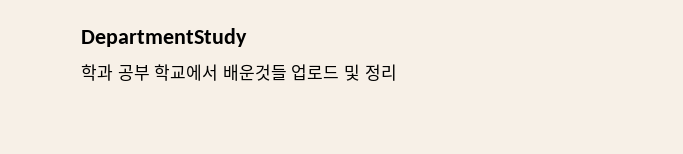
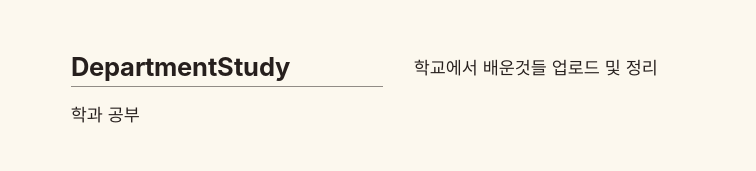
- 학과 공부 학교에서 배운것들 업로드 및 정리
+ 학과 공부
+ 학교에서 배운것들 업로드 및 정리

